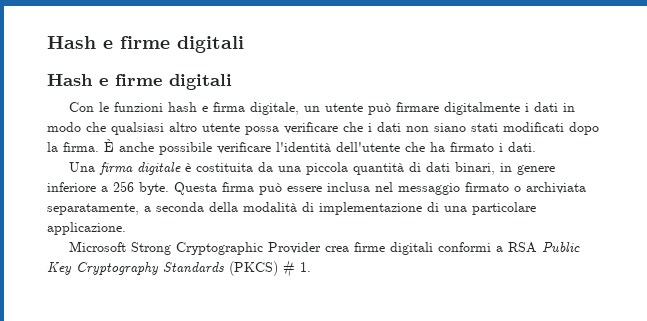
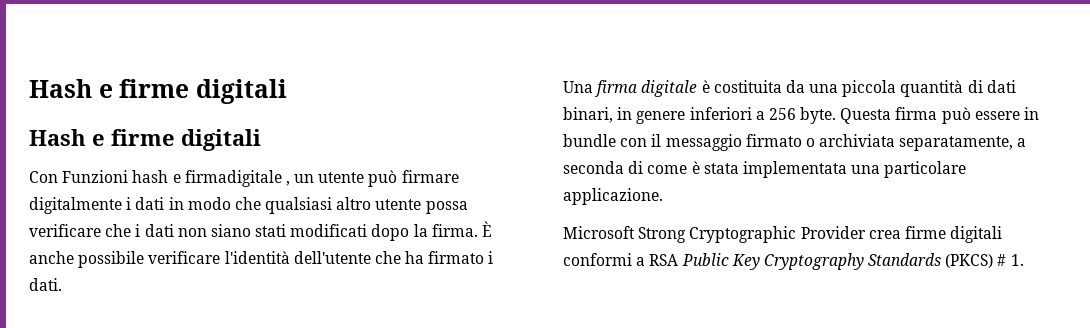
- Con le funzioni hash e firma digitale, un utente può firmare digitalmente i dati in modo che qualsiasi altro utente possa verificare che i dati non siano stati modificati dopo la firma.
+ Con Funzioni hash e firmadigitale , un utente può firmare digitalmente i dati in modo che qualsiasi altro utente possa verificare che i dati non siano stati modificati dopo la firma.
- Una firma digitale è costituita da una piccola quantità di dati binari, in genere inferiore a 256 byte.
+ Una firma digitale è costituita da una piccola quantità di dati binari, in genere inferiori a 256 byte.
- Questa firma può essere inclusa nel messaggio firmato o archiviata separatamente, a seconda della modalità di implementazione di una particolare applicazione.
+ Questa firma può essere in bundle con il messaggio firmato o archiviata separatamente, a seconda di come è stata implementata una particolare applicazione.

